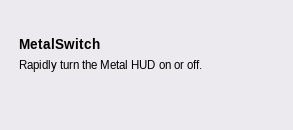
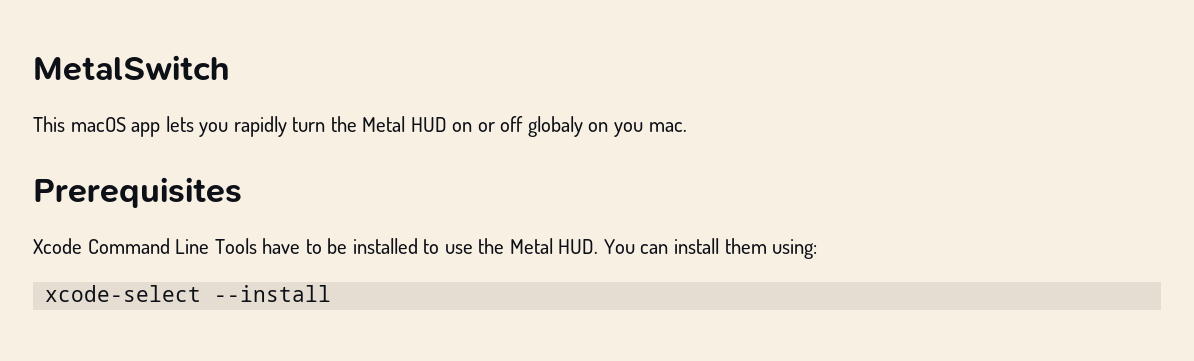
- Rapidly turn the Metal HUD on or off.
+ This macOS app lets you rapidly turn the Metal HUD on or off globaly on you mac.
+ Prerequisites
+ Xcode Command Line Tools have to be installed to use the Metal HUD. You can install them using:
+ xcode-select --install

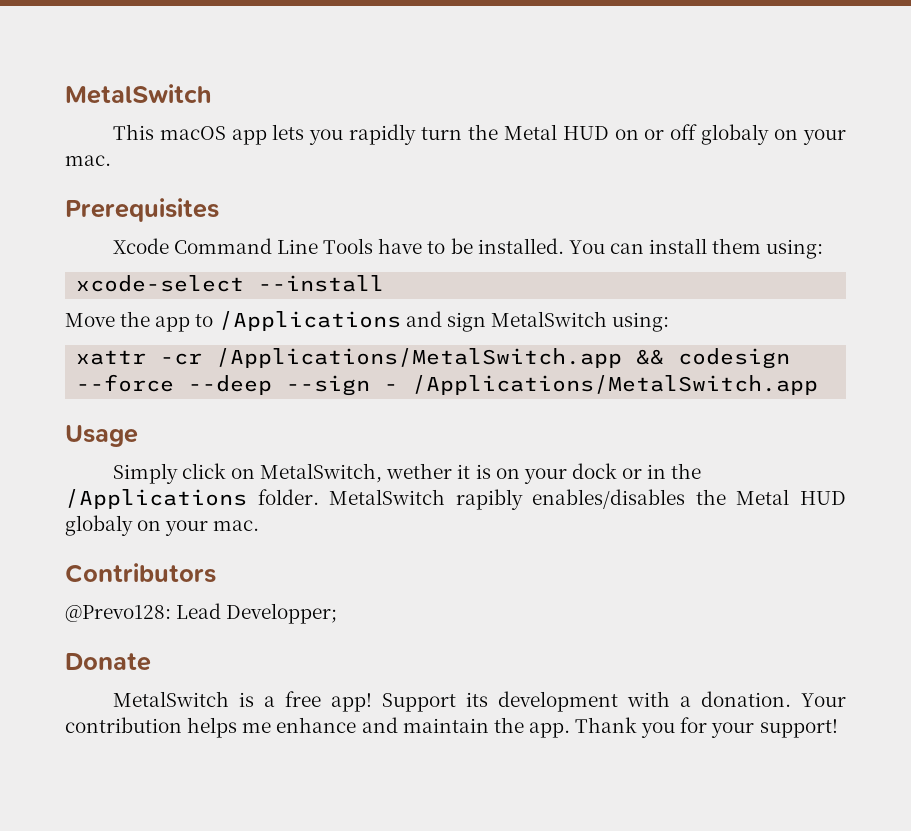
- This macOS app lets you rapidly turn the Metal HUD on or off globaly on you mac.
+ This macOS app lets you rapidly turn the Metal HUD on or off globaly on your mac.
- Xcode Command Line Tools have to be installed to use the Metal HUD. You can install them using:
+ Xcode Command Line Tools have to be installed. You can install them using:
+ Move the app to /Applications and sign MetalSwitch using:
+ xattr -cr /Applications/MetalSwitch.app && codesign --force --deep --sign - /Applications/MetalSwitch.app
+ Usage
+ Simply click on MetalSwitch, wether it is on your dock or in the /Applications folder. MetalSwitch rapibly enables/disables the Metal HUD globaly on your mac.
+ Contributors
+ @Prevo128: Lead Developper;
+ Donate
+ MetalSwitch is a free app! Support its development with a donation. Your contribution helps me enhance and maintain the app. Thank you for your support!

